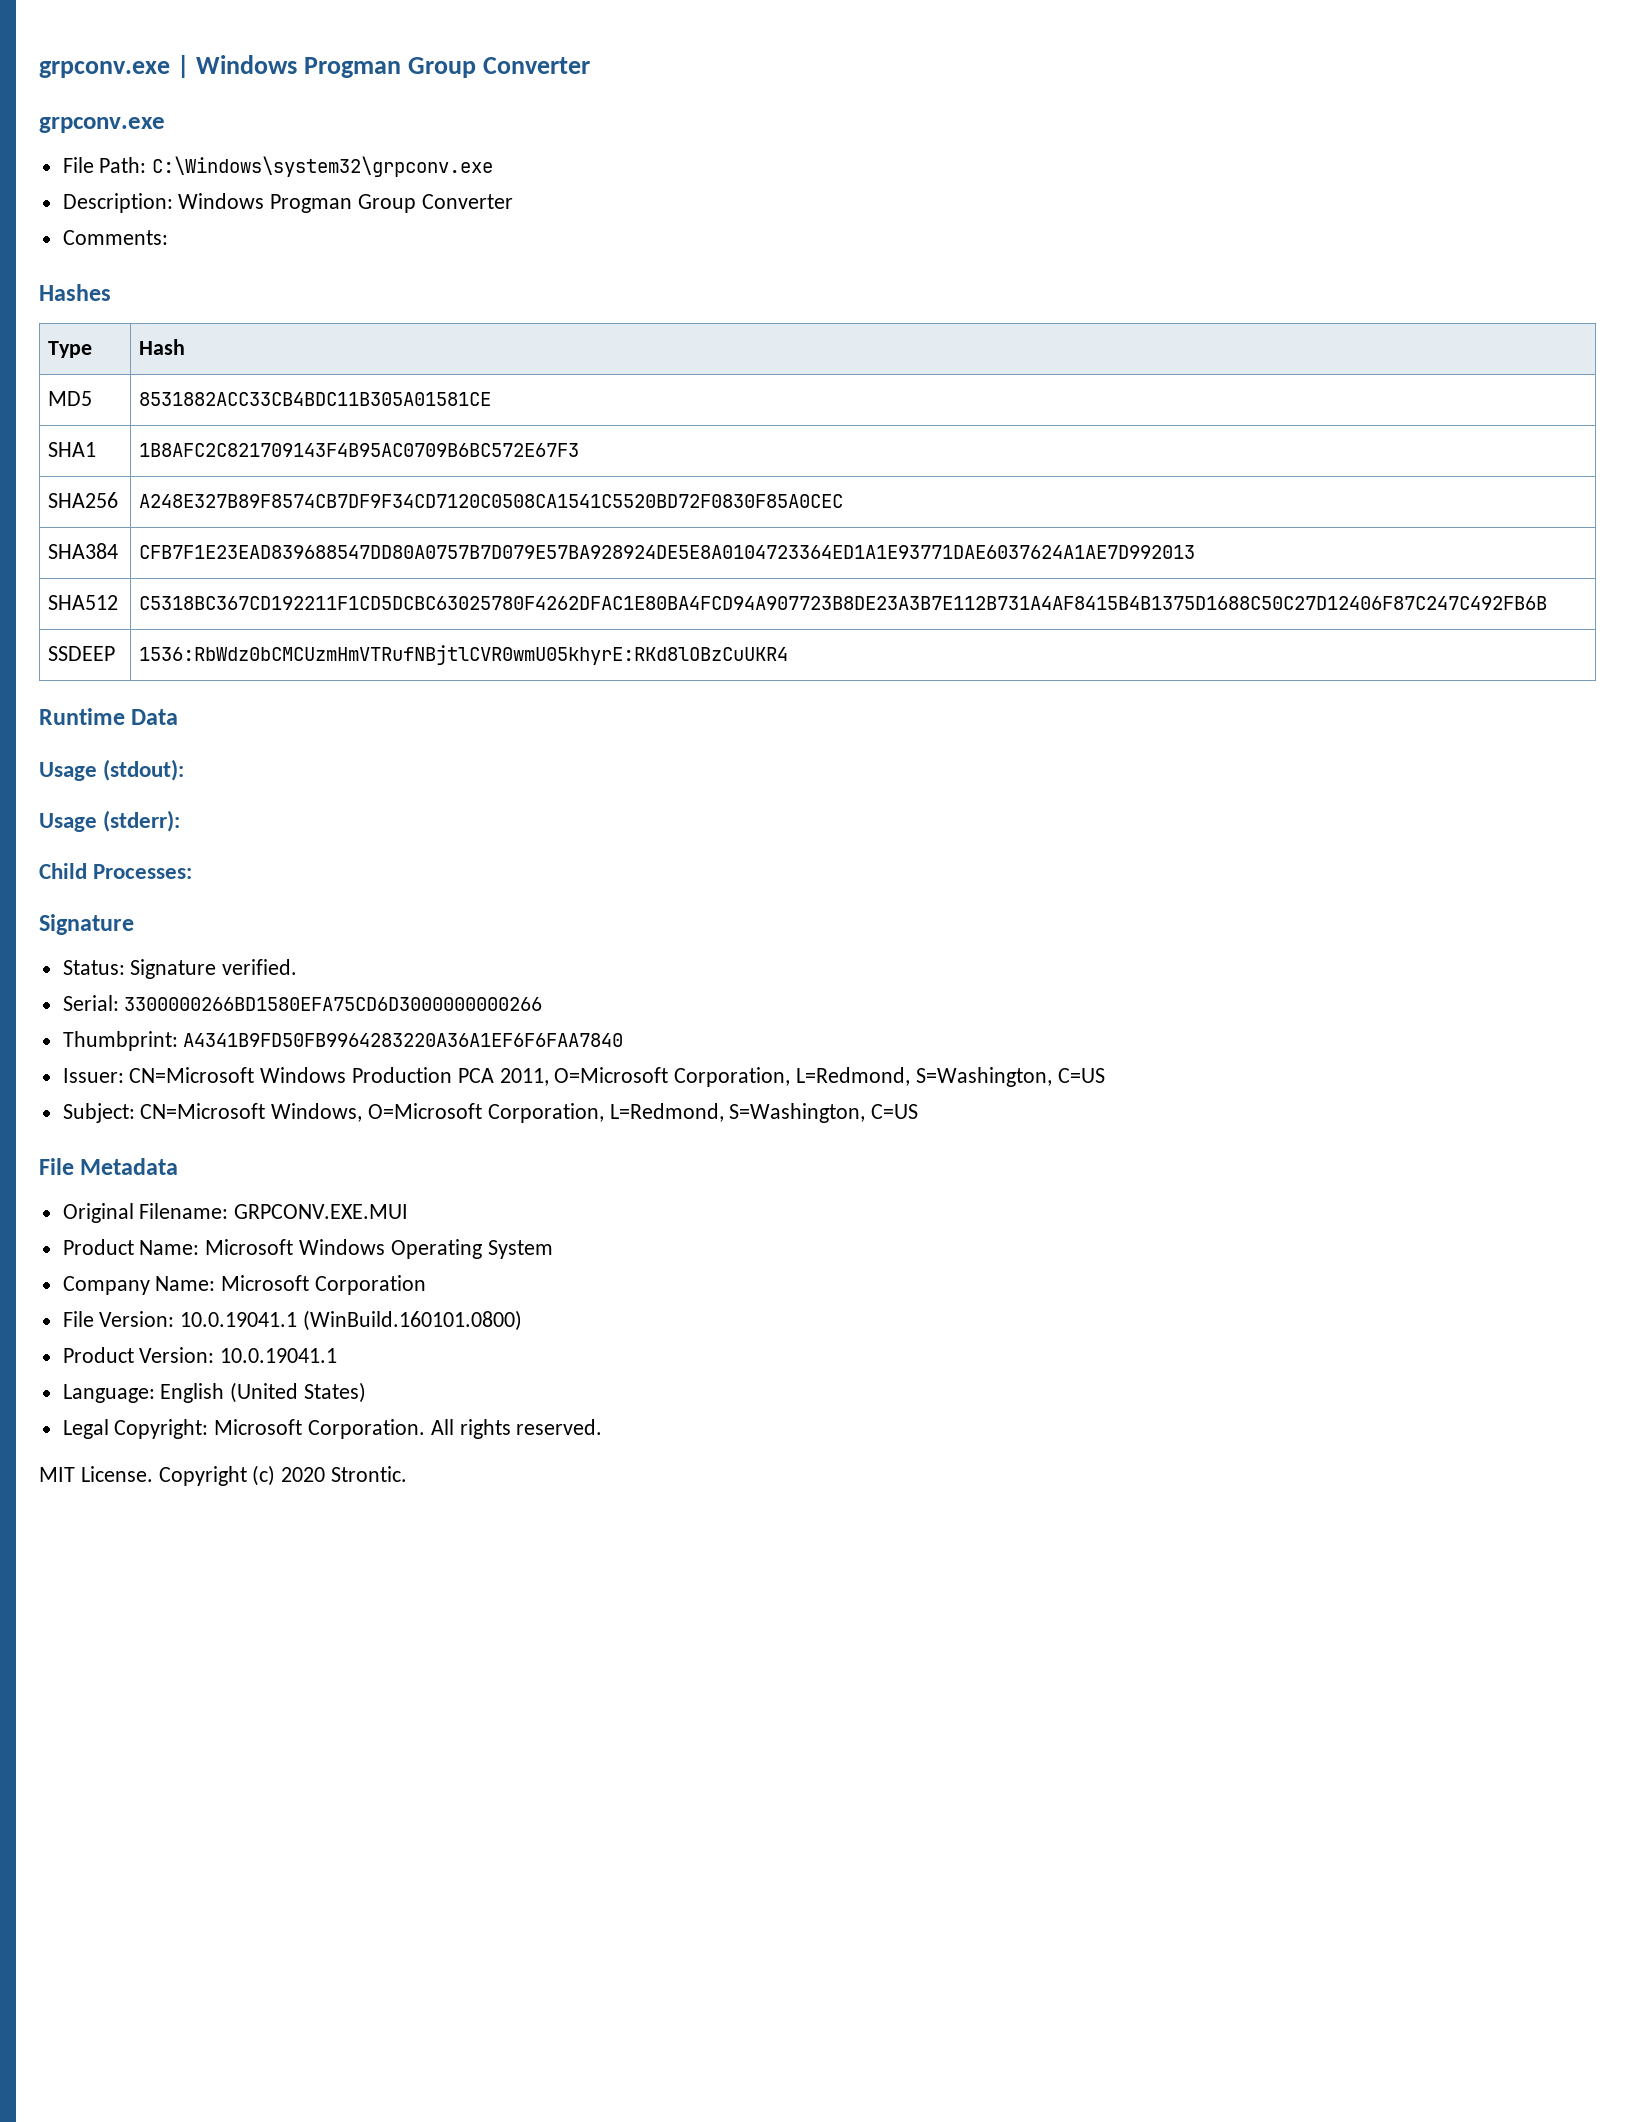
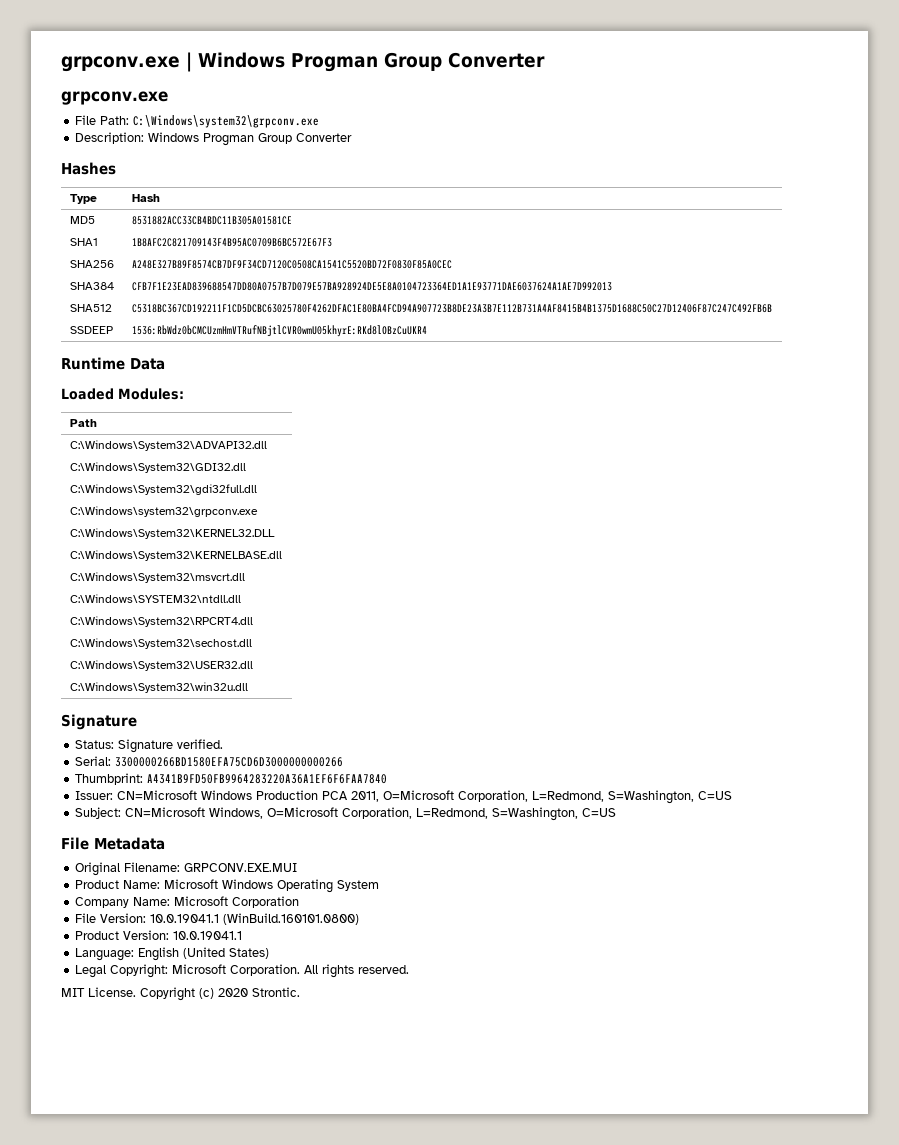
- Comments:
- Usage (stdout):
- Usage (stderr):
- Child Processes:
+ Loaded Modules:
+ Path
+ C:\Windows\System32\ADVAPI32.dll
+ C:\Windows\System32\GDI32.dll
+ C:\Windows\System32\gdi32full.dll
+ C:\Windows\system32\grpconv.exe
+ C:\Windows\System32\KERNEL32.DLL
+ C:\Windows\System32\KERNELBASE.dll
+ C:\Windows\System32\msvcrt.dll
+ C:\Windows\SYSTEM32\ntdll.dll
+ C:\Windows\System32\RPCRT4.dll
+ C:\Windows\System32\sechost.dll
+ C:\Windows\System32\USER32.dll
+ C:\Windows\System32\win32u.dll

